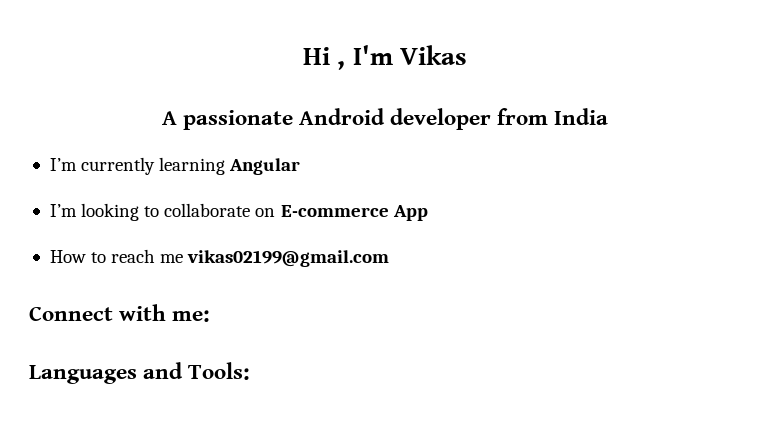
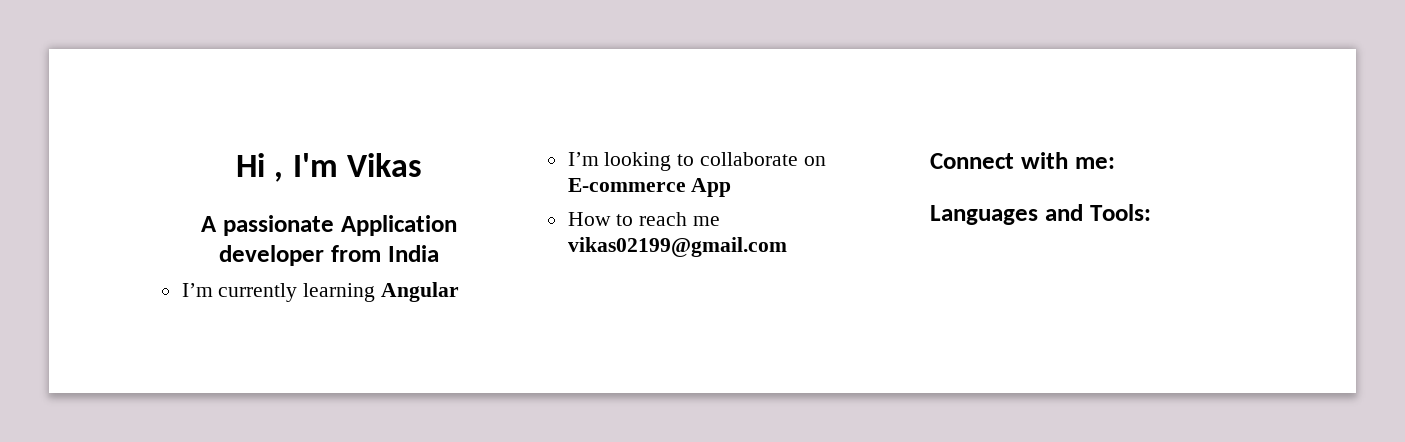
- A passionate Android developer from India
+ A passionate Application developer from India

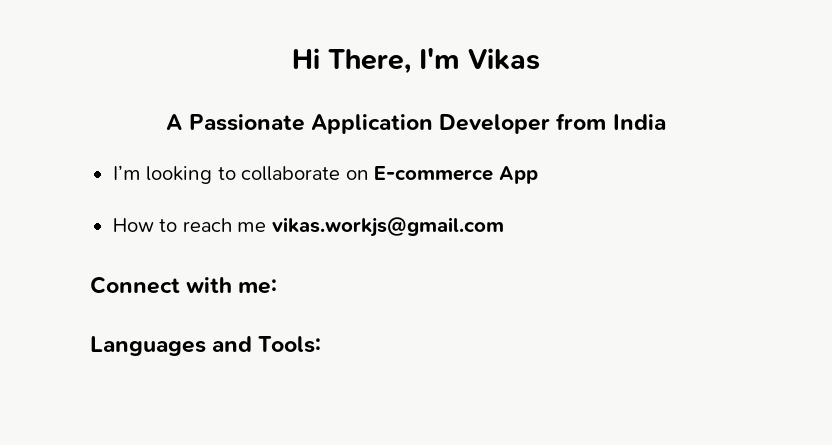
- Hi , I'm Vikas
+ Hi There, I'm Vikas
- A passionate Application developer from India
+ A Passionate Application Developer from India
- I’m currently learning Angular
- How to reach me vikas02199@gmail.com
+ How to reach me vikas.workjs@gmail.com

